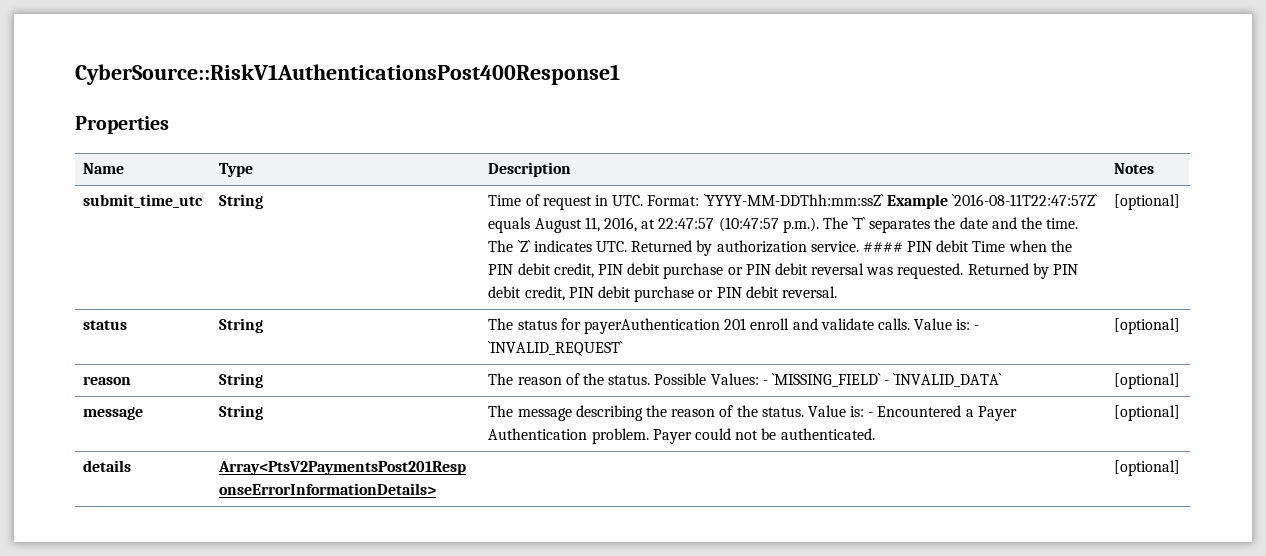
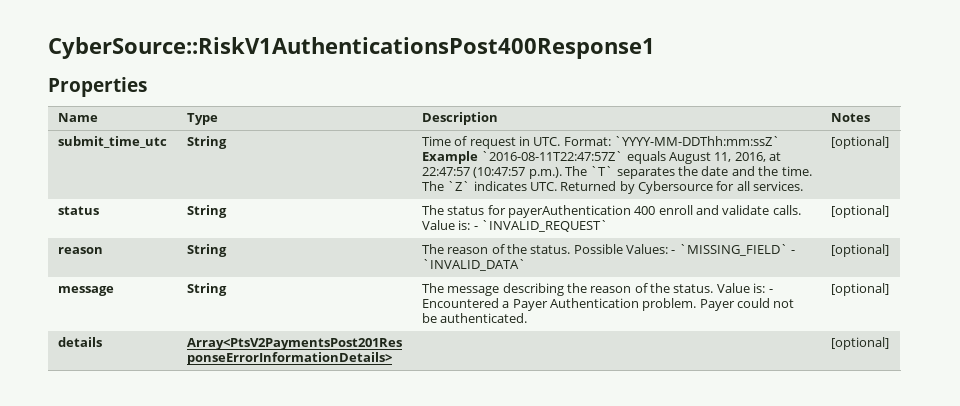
- The `Z` indicates UTC. Returned by authorization service. #### PIN debit Time when the PIN debit credit, PIN debit purchase or PIN debit reversal was requested. Returned by PIN debit credit, PIN debit purchase or PIN debit reversal.
+ The `Z` indicates UTC. Returned by Cybersource for all services.
- status | String | The status for payerAuthentication 201 enroll and validate calls. Value is: - `INVALID_REQUEST` | [optional]
+ status | String | The status for payerAuthentication 400 enroll and validate calls. Value is: - `INVALID_REQUEST` | [optional]

